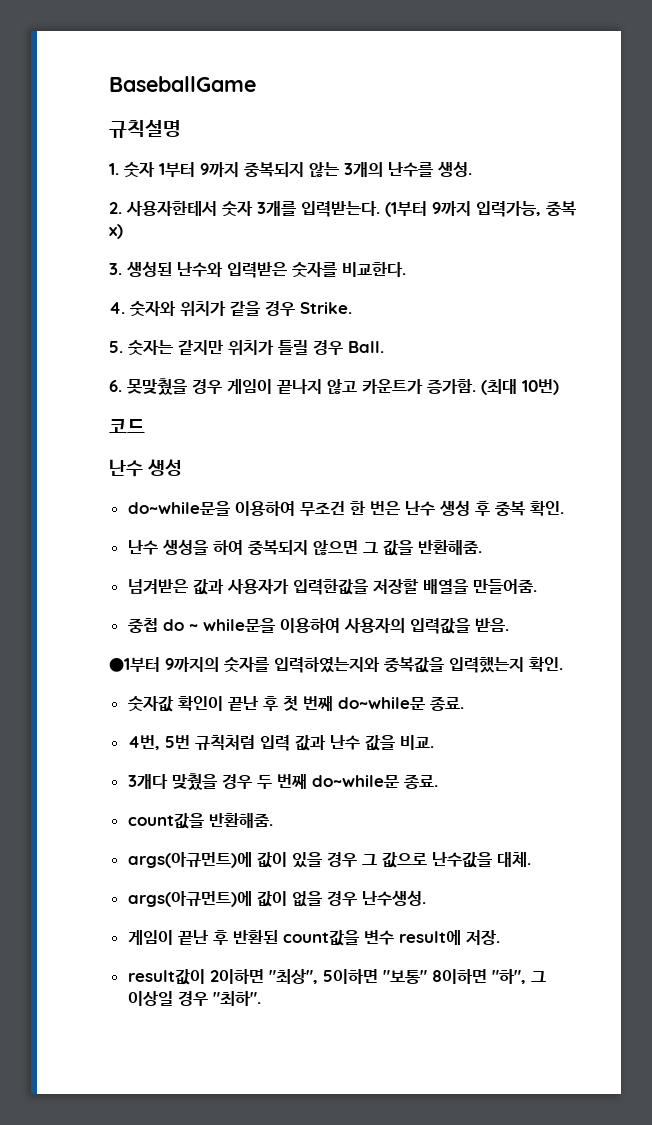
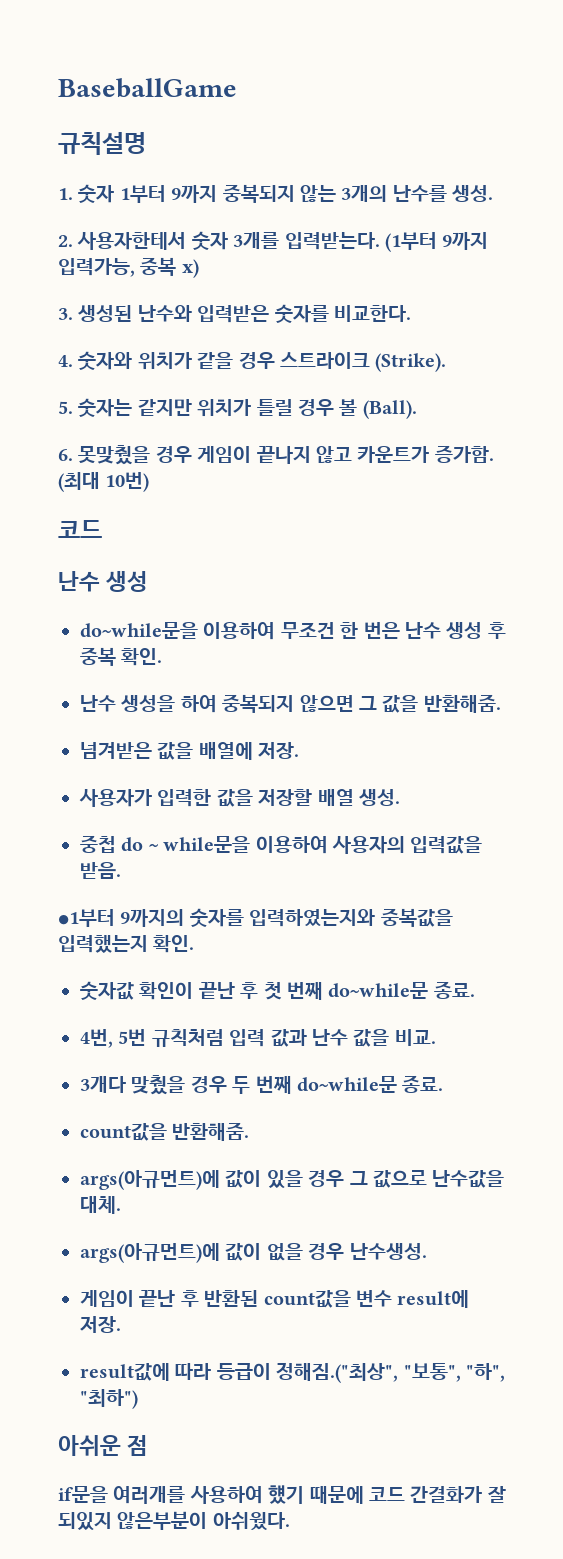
- 4. 숫자와 위치가 같을 경우 Strike.
+ 4. 숫자와 위치가 같을 경우 스트라이크 (Strike).
- 5. 숫자는 같지만 위치가 틀릴 경우 Ball.
+ 5. 숫자는 같지만 위치가 틀릴 경우 볼 (Ball).
- 넘겨받은 값과 사용자가 입력한값을 저장할 배열을 만들어줌.
+ 넘겨받은 값을 배열에 저장.
+ 사용자가 입력한 값을 저장할 배열 생성.
- result값이 2이하면 "최상", 5이하면 "보통" 8이하면 "하", 그 이상일 경우 "최하".
+ result값에 따라 등급이 정해짐.("최상", "보통", "하", "최하")
+ 아쉬운 점
+ if문을 여러개를 사용하여 헀기 때문에 코드 간결화가 잘 되있지 않은부분이 아쉬웠다.

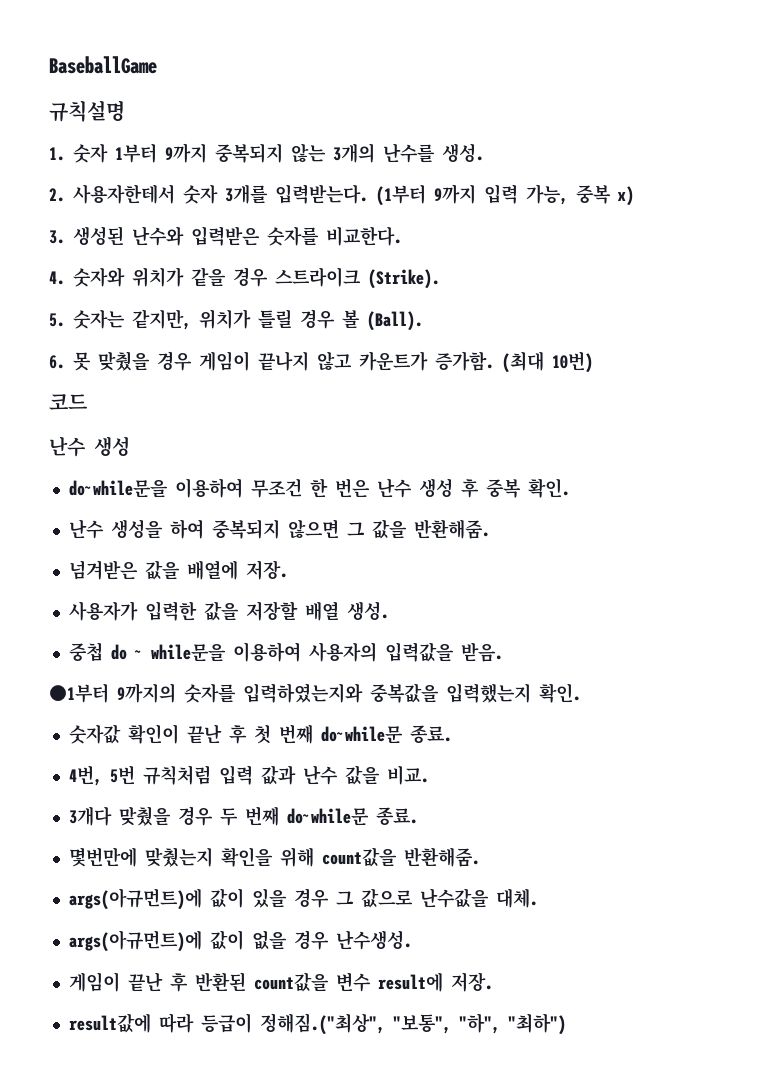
- (1부터 9까지 입력가능, 중복 x)
+ (1부터 9까지 입력 가능, 중복 x)
- 5. 숫자는 같지만 위치가 틀릴 경우 볼 (Ball).
+ 5. 숫자는 같지만, 위치가 틀릴 경우 볼 (Ball).
- 6. 못맞췄을 경우 게임이 끝나지 않고 카운트가 증가함.
+ 6. 못 맞췄을 경우 게임이 끝나지 않고 카운트가 증가함.
- count값을 반환해줌.
+ 몇번만에 맞췄는지 확인을 위해 count값을 반환해줌.
- 아쉬운 점
- if문을 여러개를 사용하여 헀기 때문에 코드 간결화가 잘 되있지 않은부분이 아쉬웠다.

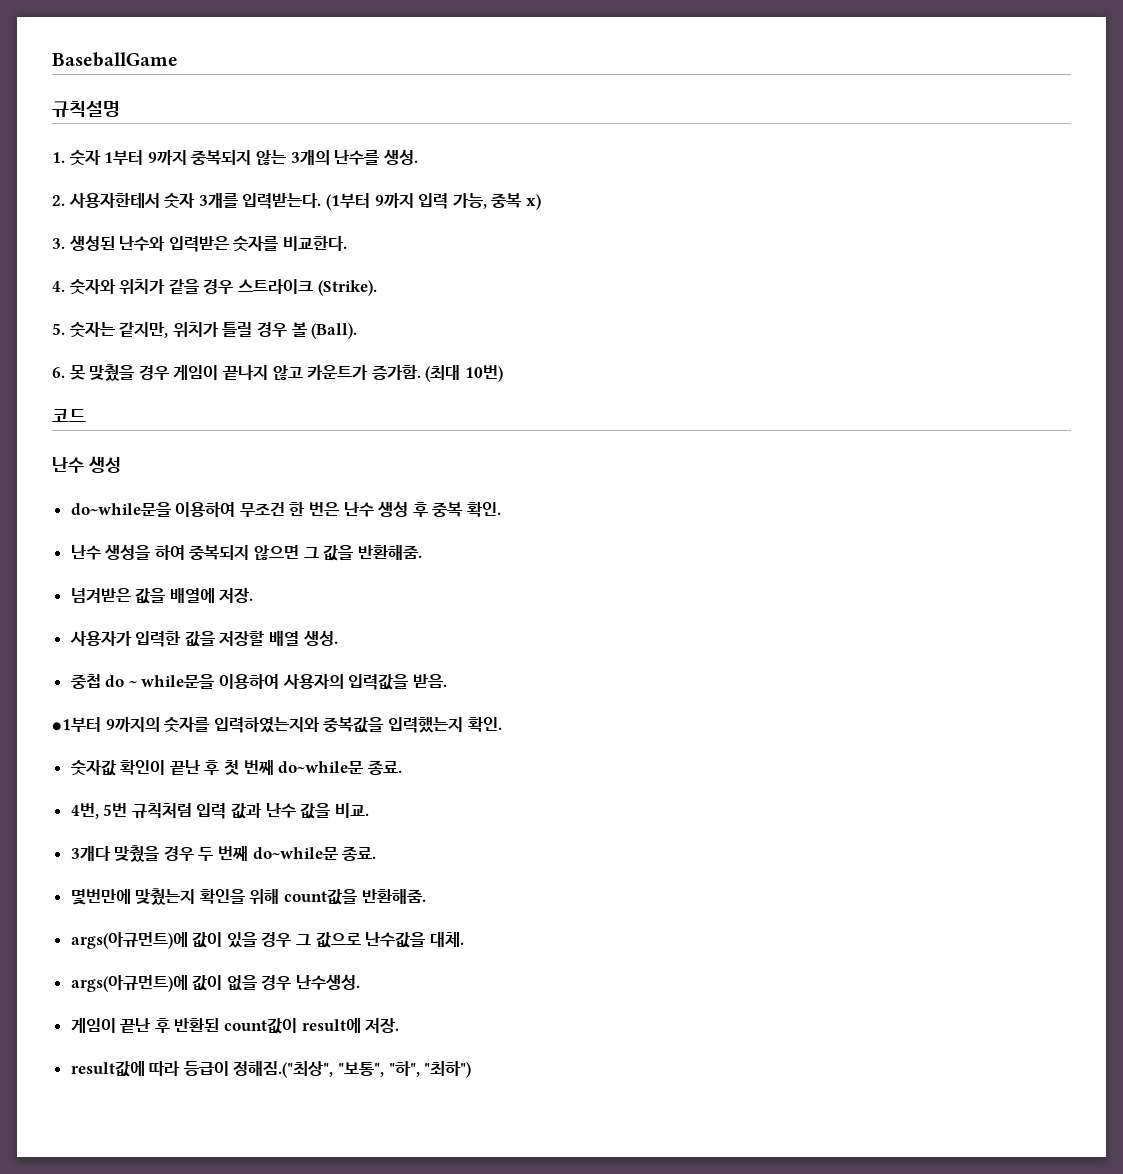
- 게임이 끝난 후 반환된 count값을 변수 result에 저장.
+ 게임이 끝난 후 반환된 count값이 result에 저장.

